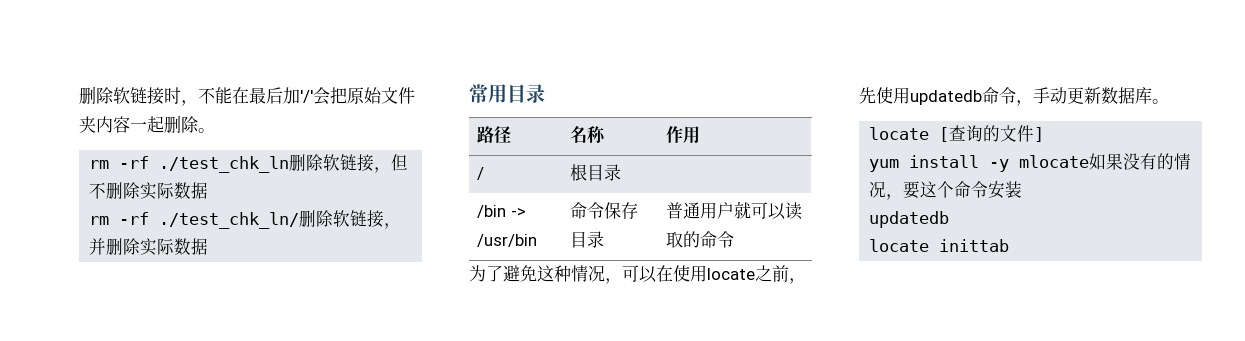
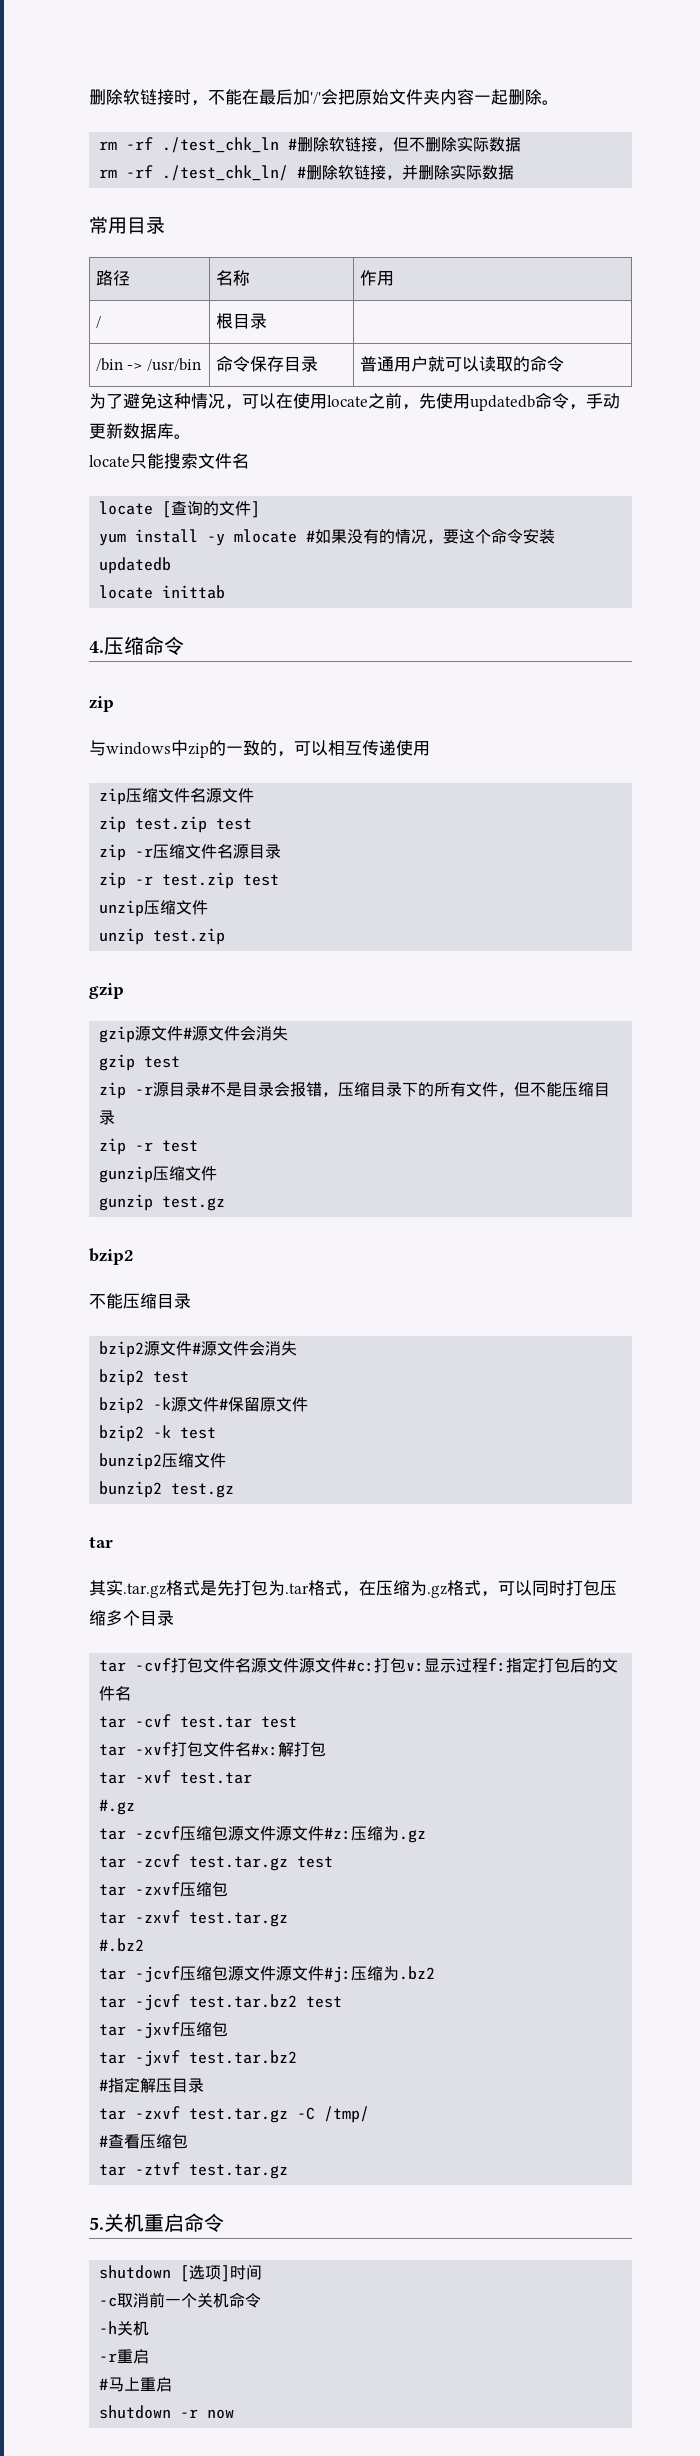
- rm -rf ./test_chk_ln删除软链接，但不删除实际数据
+ rm -rf ./test_chk_ln #删除软链接，但不删除实际数据
- rm -rf ./test_chk_ln/删除软链接，并删除实际数据
+ rm -rf ./test_chk_ln/ #删除软链接，并删除实际数据
+ locate只能搜索文件名
- yum install -y mlocate如果没有的情况，要这个命令安装
+ yum install -y mlocate #如果没有的情况，要这个命令安装
+ 4.压缩命令
+ zip
+ 与windows中zip的一致的，可以相互传递使用
+ zip压缩文件名源文件
+ zip test.zip test
+ zip -r压缩文件名源目录
+ zip -r test.zip test
+ unzip压缩文件
+ unzip test.zip
+ gzip
+ gzip源文件#源文件会消失
+ gzip test
+ zip -r源目录#不是目录会报错，压缩目录下的所有文件，但不能压缩目录
+ zip -r test
+ gunzip压缩文件
+ gunzip test.gz
+ bzip2
+ 不能压缩目录
+ bzip2源文件#源文件会消失
+ bzip2 test
+ bzip2 -k源文件#保留原文件
+ bzip2 -k test
+ bunzip2压缩文件
+ bunzip2 test.gz
+ tar
+ 其实.tar.gz格式是先打包为.tar格式，在压缩为.gz格式，可以同时打包压缩多个目录
+ tar -cvf打包文件名源文件源文件#c:打包v:显示过程f:指定打包后的文件名
+ tar -cvf test.tar test
+ tar -xvf打包文件名#x:解打包
+ tar -xvf test.tar
+ #.gz
+ tar -zcvf压缩包源文件源文件#z:压缩为.gz
+ tar -zcvf test.tar.gz test
+ tar -zxvf压缩包
+ tar -zxvf test.tar.gz
+ #.bz2
+ tar -jcvf压缩包源文件源文件#j:压缩为.bz2
+ tar -jcvf test.tar.bz2 test
+ tar -jxvf压缩包
+ tar -jxvf test.tar.bz2
+ #指定解压目录
+ tar -zxvf test.tar.gz -C /tmp/
+ #查看压缩包
+ tar -ztvf test.tar.gz
+ 5.关机重启命令
+ shutdown [选项]时间
+ -c取消前一个关机命令
+ -h关机
+ -r重启
+ #马上重启
+ shutdown -r now

